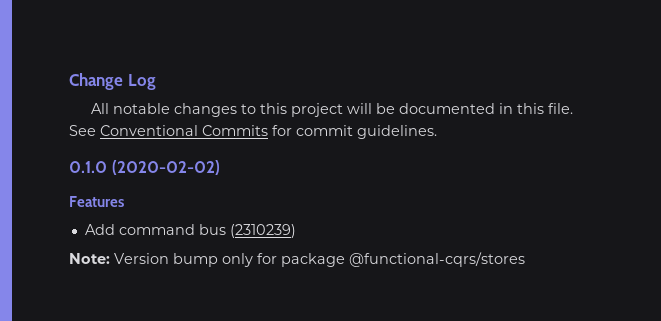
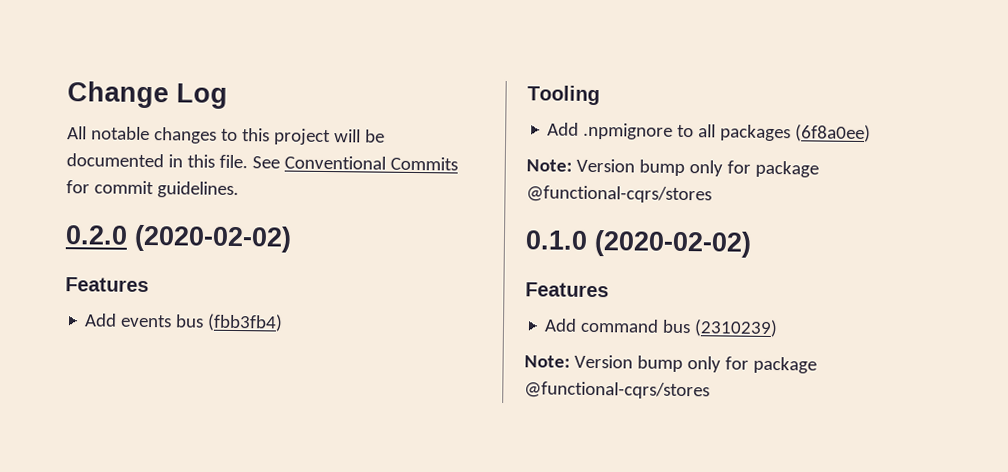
+ 0.2.0 (2020-02-02)
+ Features
+ Add events bus (fbb3fb4)
+ Tooling
+ Add .npmignore to all packages (6f8a0ee)
+ Note: Version bump only for package @functional-cqrs/stores

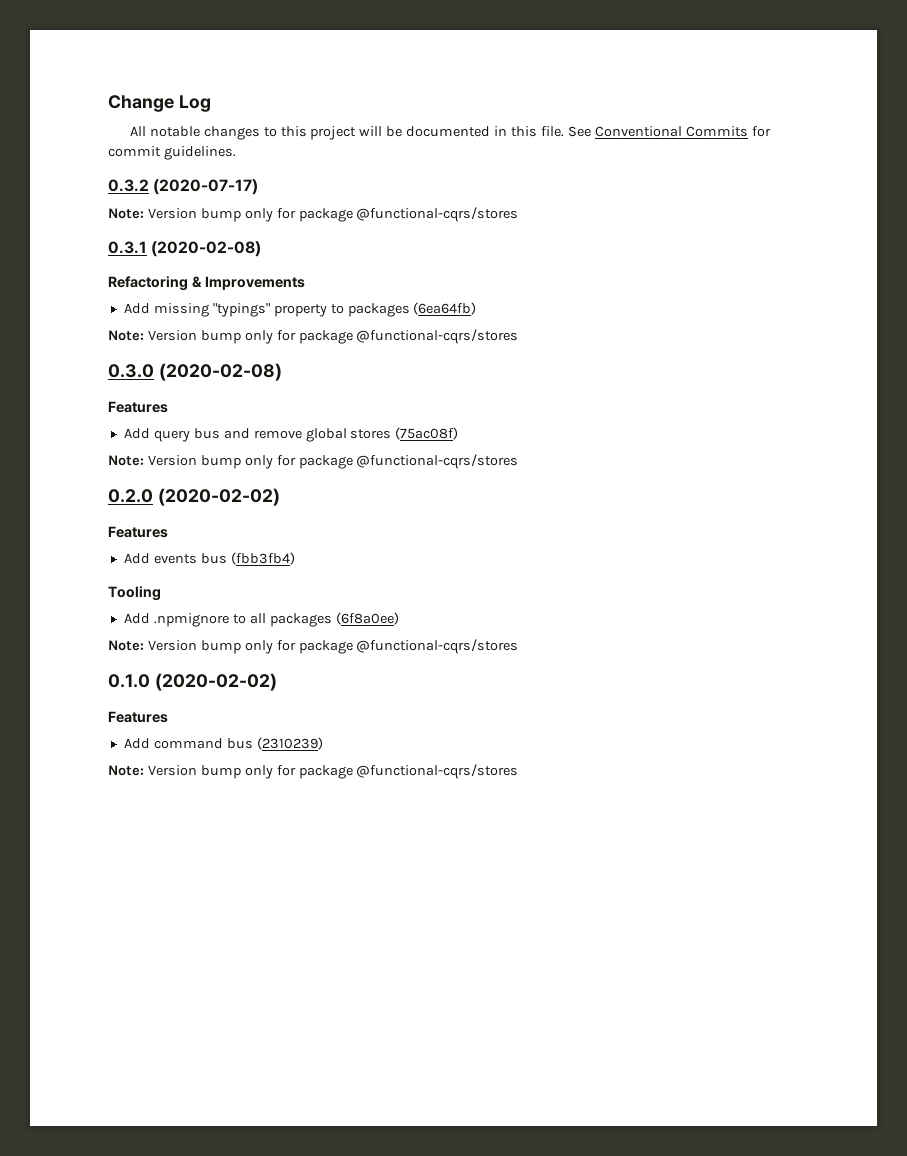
+ 0.3.2 (2020-07-17)
+ Note: Version bump only for package @functional-cqrs/stores
+ 0.3.1 (2020-02-08)
+ Refactoring & Improvements
+ Add missing "typings" property to packages (6ea64fb)
+ Note: Version bump only for package @functional-cqrs/stores
+ 0.3.0 (2020-02-08)
+ Features
+ Add query bus and remove global stores (75ac08f)
+ Note: Version bump only for package @functional-cqrs/stores

